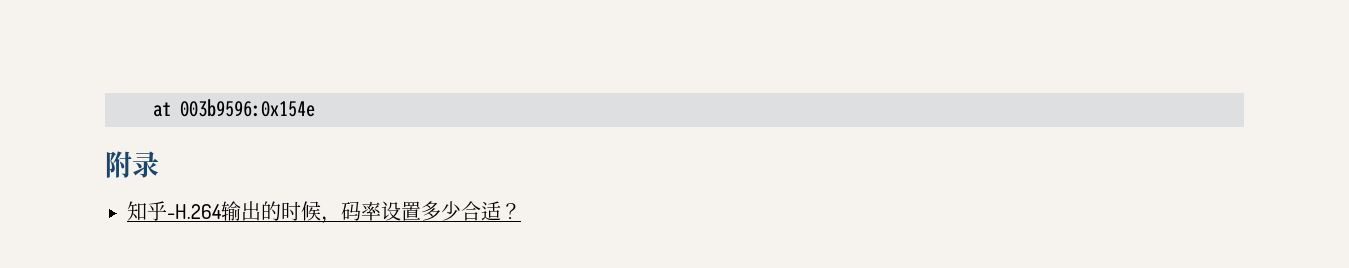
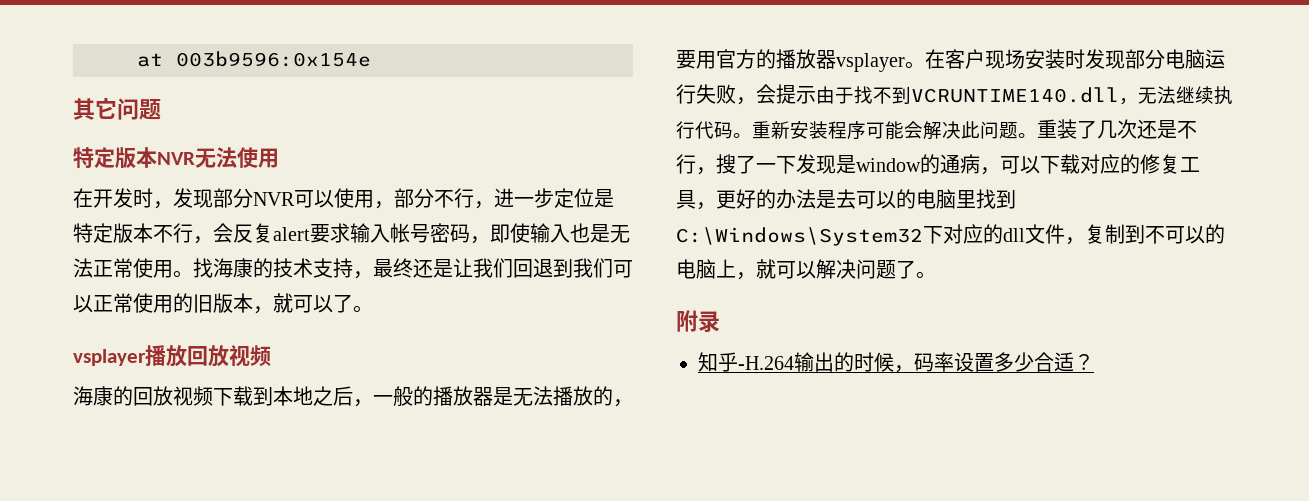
+ 其它问题
+ 特定版本NVR无法使用
+ 在开发时，发现部分NVR可以使用，部分不行，进一步定位是特定版本不行，会反复alert要求输入帐号密码，即使输入也是无法正常使用。找海康的技术支持，最终还是让我们回退到我们可以正常使用的旧版本，就可以了。
+ vsplayer播放回放视频
+ 海康的回放视频下载到本地之后，一般的播放器是无法播放的，要用官方的播放器vsplayer。在客户现场安装时发现部分电脑运行失败，会提示由于找不到VCRUNTIME140.dll，无法继续执行代码。重新安装程序可能会解决此问题。重装了几次还是不行，搜了一下发现是window的通病，可以下载对应的修复工具，更好的办法是去可以的电脑里找到C:\Windows\System32下对应的dll文件，复制到不可以的电脑上，就可以解决问题了。

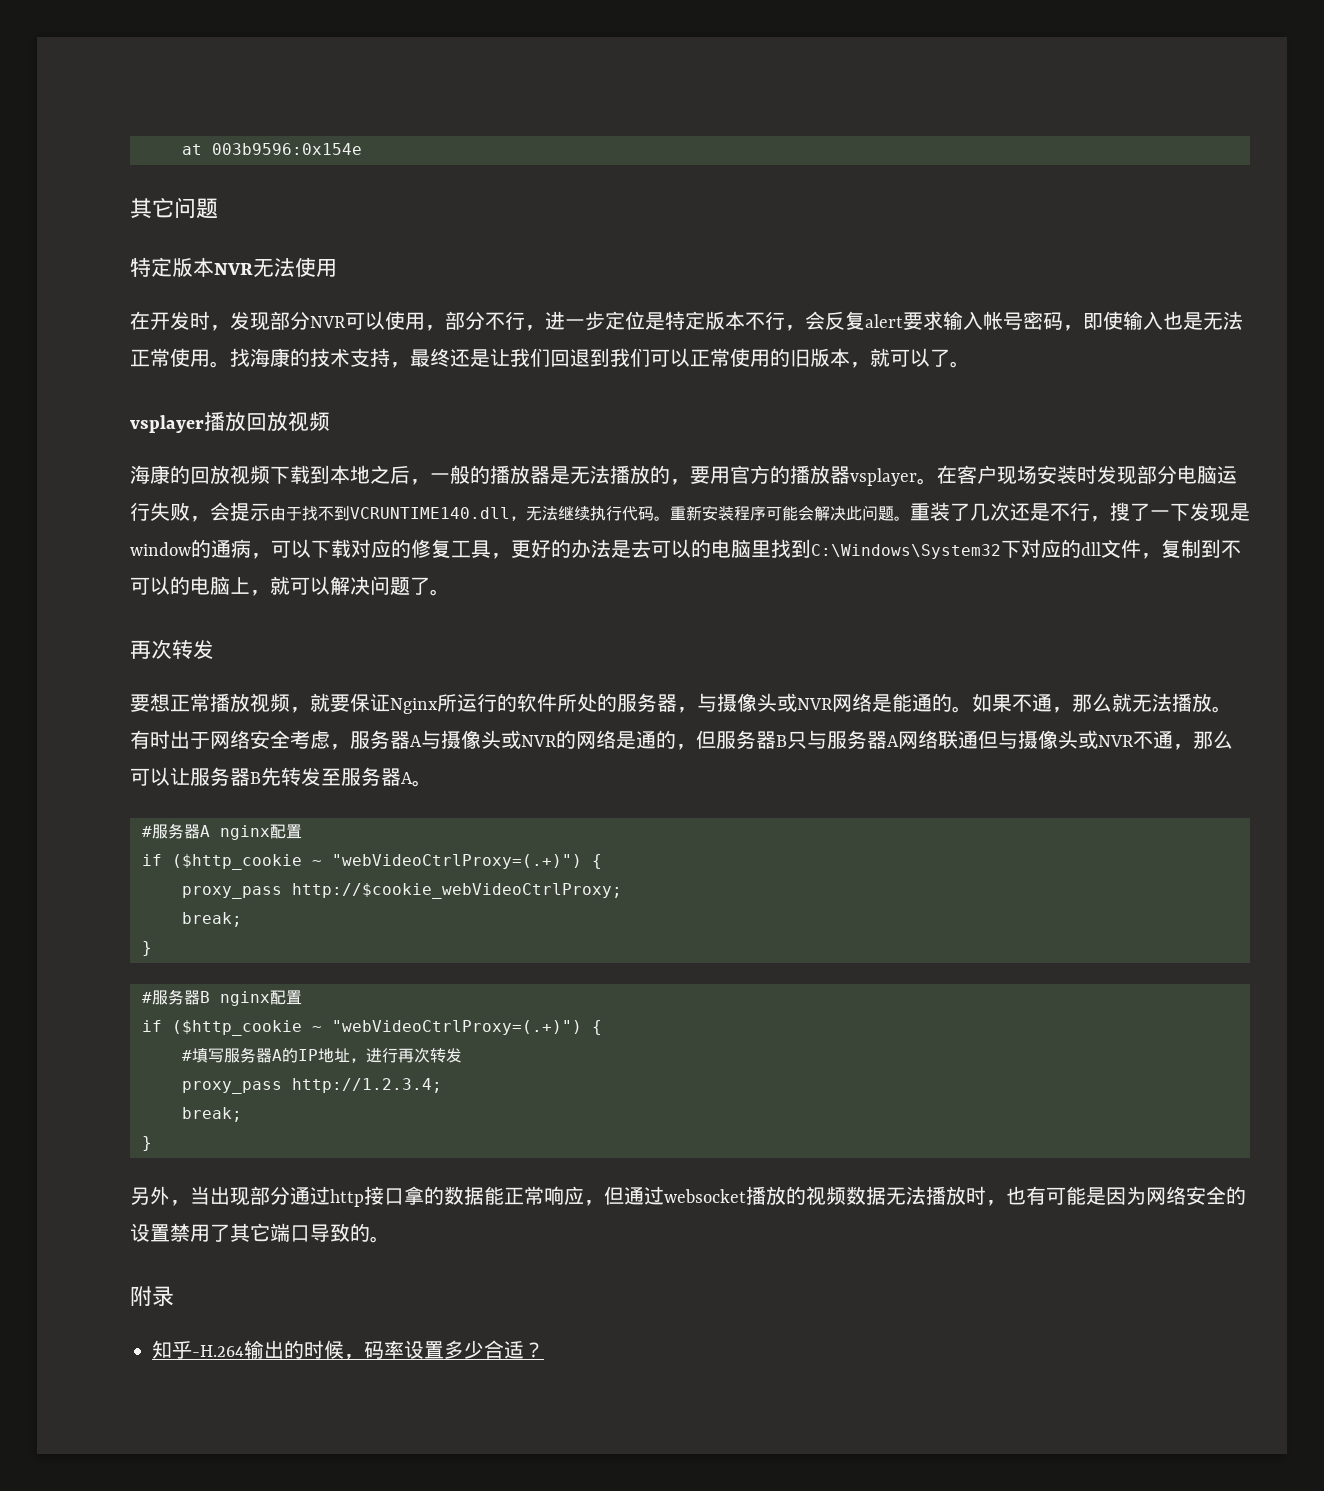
  重装了几次还是不行，搜了一下发现是window的通病，可以下载对应的修复工具，更好的办法是去可以的电脑里找到C:\Windows\System32下对应的dll文件，复制到不可以的电脑上，就可以解决问题了。
+ 再次转发
+ 要想正常播放视频，就要保证Nginx所运行的软件所处的服务器，与摄像头或NVR网络是能通的。如果不通，那么就无法播放。有时出于网络安全考虑，服务器A与摄像头或NVR的网络是通的，但服务器B只与服务器A网络联通但与摄像头或NVR不通，那么可以让服务器B先转发至服务器A。
+ #服务器A nginx配置
+ if ($http_cookie ~ "webVideoCtrlProxy=(.+)") {
+ proxy_pass http://$cookie_webVideoCtrlProxy;
+ break;
+ }
+ #服务器B nginx配置
+ if ($http_cookie ~ "webVideoCtrlProxy=(.+)") {
+ #填写服务器A的IP地址，进行再次转发
+ proxy_pass http://1.2.3.4;
+ break;
+ }
+ 另外，当出现部分通过http接口拿的数据能正常响应，但通过websocket播放的视频数据无法播放时，也有可能是因为网络安全的设置禁用了其它端口导致的。

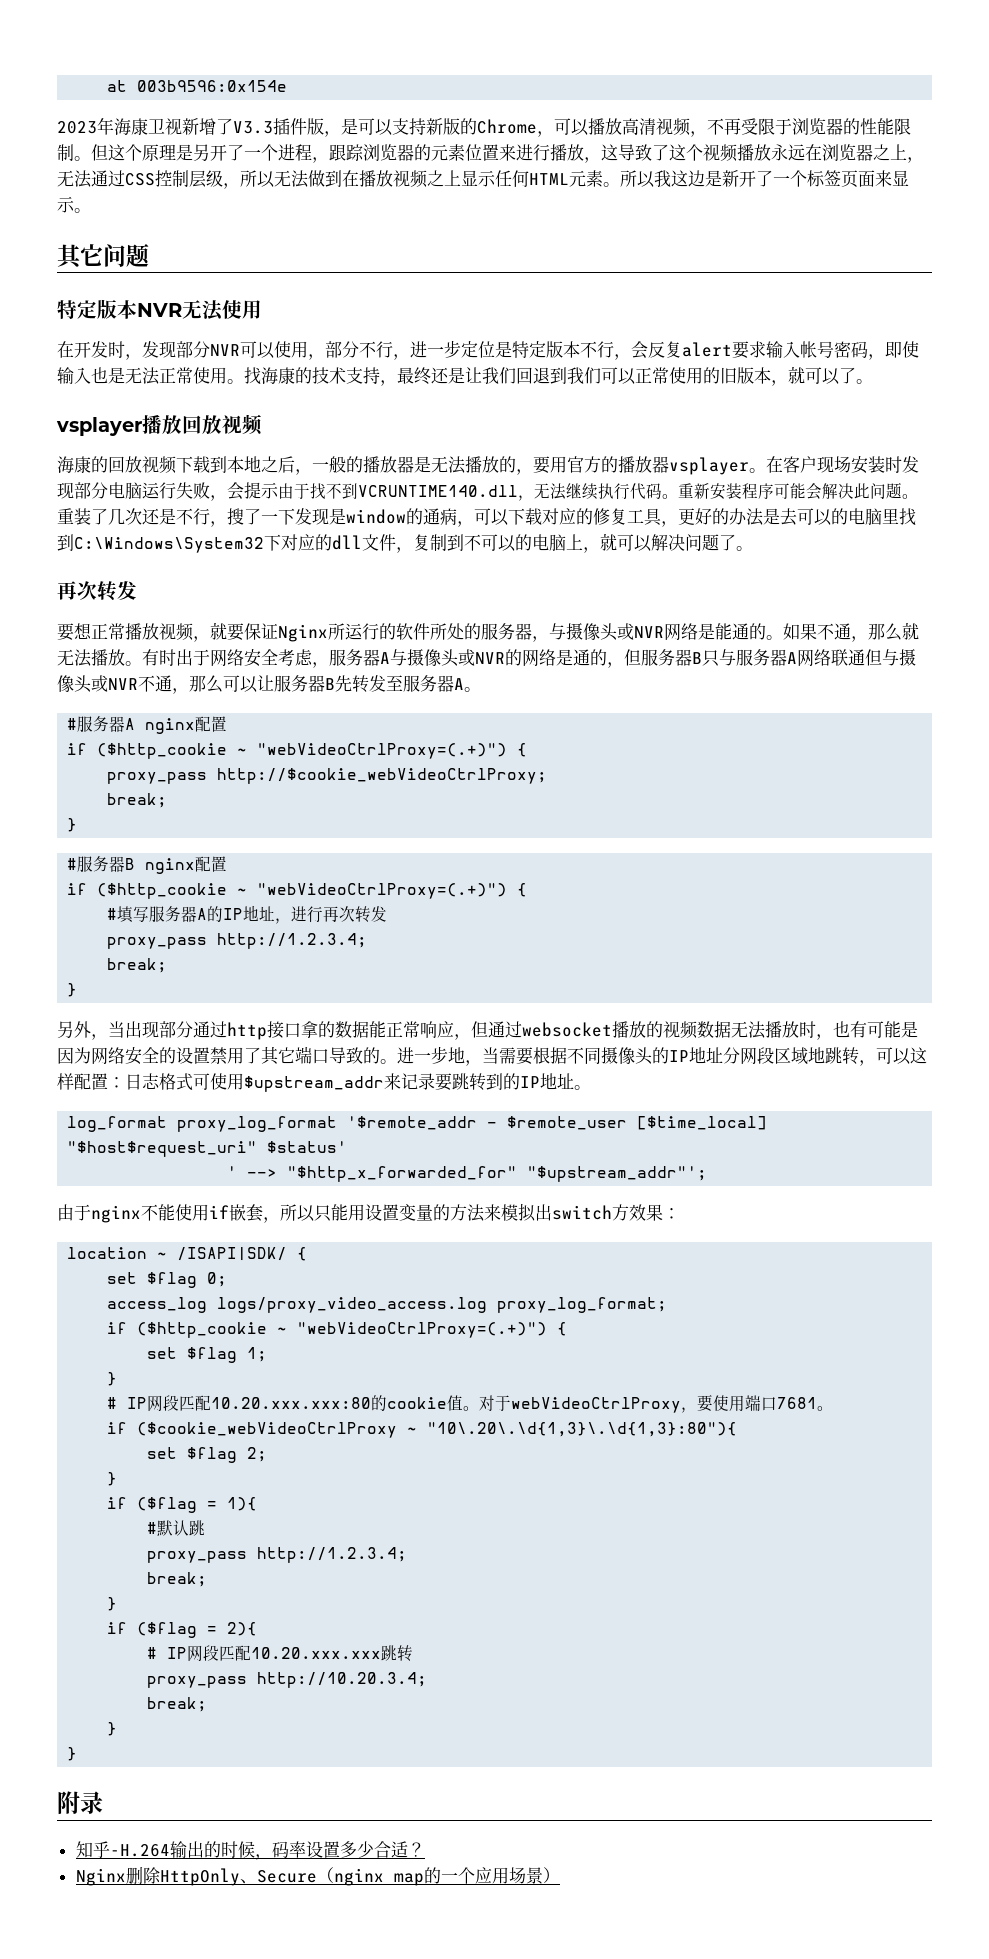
+ 2023年海康卫视新增了V3.3插件版，是可以支持新版的Chrome，可以播放高清视频，不再受限于浏览器的性能限制。但这个原理是另开了一个进程，跟踪浏览器的元素位置来进行播放，这导致了这个视频播放永远在浏览器之上，无法通过CSS控制层级，所以无法做到在播放视频之上显示任何HTML元素。所以我这边是新开了一个标签页面来显示。
+ 进一步地，当需要根据不同摄像头的IP地址分网段区域地跳转，可以这样配置：日志格式可使用$upstream_addr来记录要跳转到的IP地址。
+ log_format proxy_log_format '$remote_addr - $remote_user [$time_local] "$host$request_uri" $status'
+ ' --> "$http_x_forwarded_for" "$upstream_addr"';
+ 由于nginx不能使用if嵌套，所以只能用设置变量的方法来模拟出switch方效果：
+ location ~ /ISAPI|SDK/ {
+ set $flag 0;
+ access_log logs/proxy_video_access.log proxy_log_format;
+ if ($http_cookie ~ "webVideoCtrlProxy=(.+)") {
+ set $flag 1;
+ }
+ # IP网段匹配10.20.xxx.xxx:80的cookie值。对于webVideoCtrlProxy，要使用端口7681。
+ if ($cookie_webVideoCtrlProxy ~ "10\.20\.\d{1,3}\.\d{1,3}:80"){
+ set $flag 2;
+ }
+ if ($flag = 1){
+ #默认跳
+ proxy_pass http://1.2.3.4;
+ break;
+ }
+ if ($flag = 2){
+ # IP网段匹配10.20.xxx.xxx跳转
+ proxy_pass http://10.20.3.4;
+ break;
+ }
+ }
+ Nginx删除HttpOnly、Secure（nginx map的一个应用场景）

